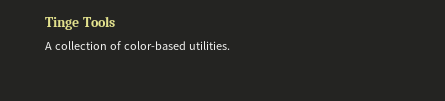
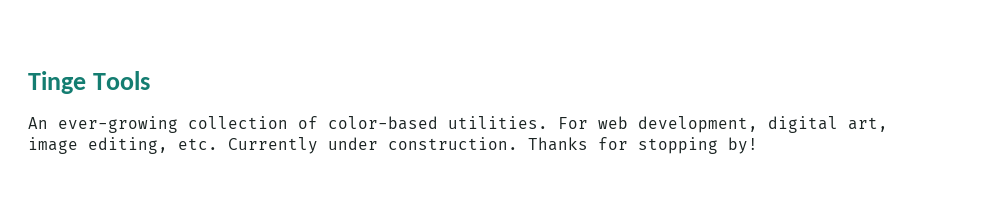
- A collection of color-based utilities.
+ An ever-growing collection of color-based utilities.
+ For web development, digital art, image editing, etc. Currently under construction. Thanks for stopping by!

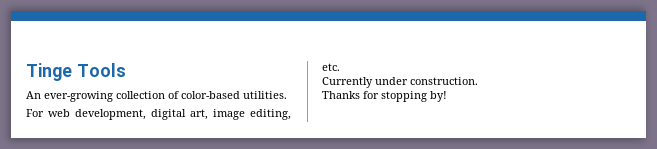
- An ever-growing collection of color-based utilities. For web development, digital art, image editing, etc. Currently under construction. Thanks for stopping by!
+ An ever-growing collection of color-based utilities.
+ For web development, digital art, image editing, etc.
+ Currently under construction.
+ Thanks for stopping by!

